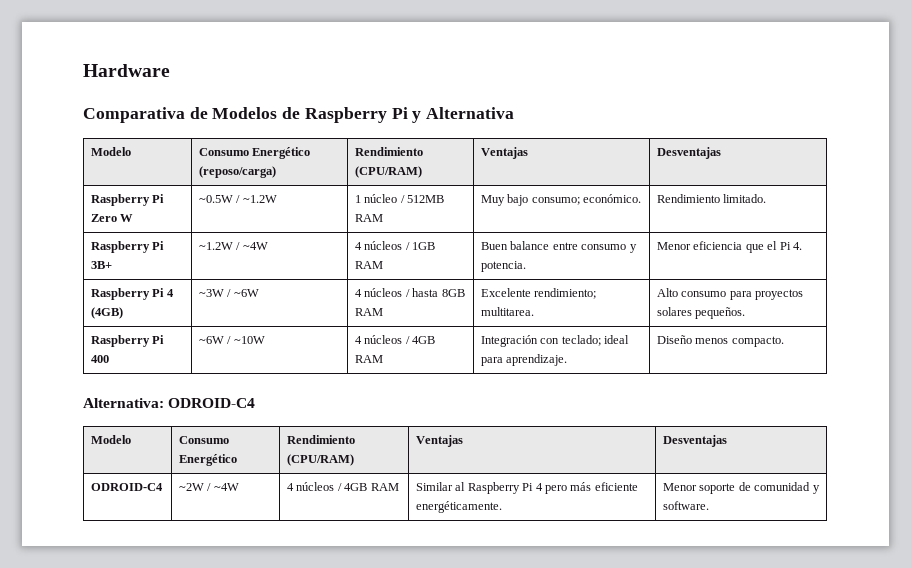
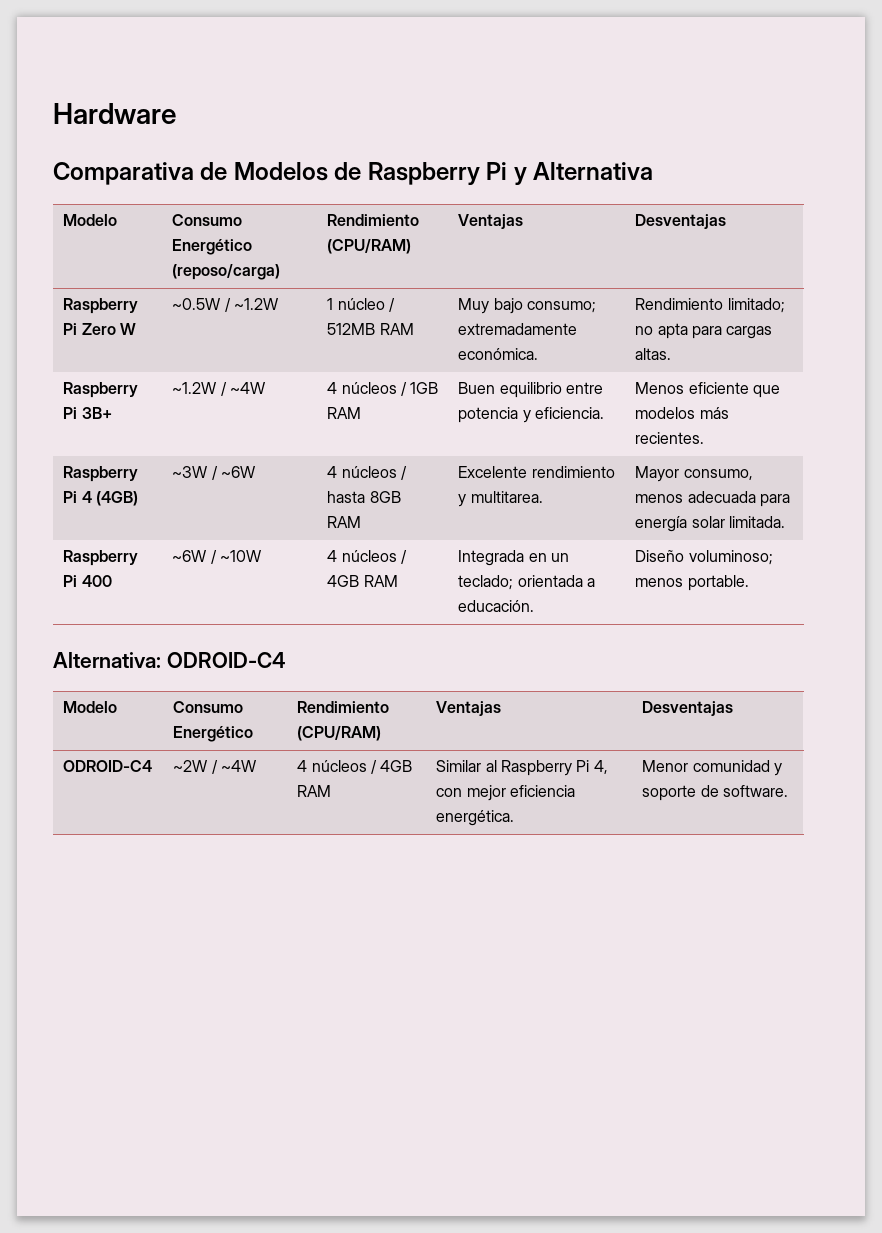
- Raspberry Pi Zero W | ~0.5W / ~1.2W | 1 núcleo / 512MB RAM | Muy bajo consumo; económico. | Rendimiento limitado.
+ Raspberry Pi Zero W | ~0.5W / ~1.2W | 1 núcleo / 512MB RAM | Muy bajo consumo; extremadamente económica. | Rendimiento limitado; no apta para cargas altas.
- Raspberry Pi 3B+ | ~1.2W / ~4W | 4 núcleos / 1GB RAM | Buen balance entre consumo y potencia. | Menor eficiencia que el Pi 4.
+ Raspberry Pi 3B+ | ~1.2W / ~4W | 4 núcleos / 1GB RAM | Buen equilibrio entre potencia y eficiencia. | Menos eficiente que modelos más recientes.
- Raspberry Pi 4 (4GB) | ~3W / ~6W | 4 núcleos / hasta 8GB RAM | Excelente rendimiento; multitarea. | Alto consumo para proyectos solares pequeños.
+ Raspberry Pi 4 (4GB) | ~3W / ~6W | 4 núcleos / hasta 8GB RAM | Excelente rendimiento y multitarea. | Mayor consumo, menos adecuada para energía solar limitada.
- Raspberry Pi 400 | ~6W / ~10W | 4 núcleos / 4GB RAM | Integración con teclado; ideal para aprendizaje. | Diseño menos compacto.
+ Raspberry Pi 400 | ~6W / ~10W | 4 núcleos / 4GB RAM | Integrada en un teclado; orientada a educación. | Diseño voluminoso; menos portable.
- ODROID-C4 | ~2W / ~4W | 4 núcleos / 4GB RAM | Similar al Raspberry Pi 4 pero más eficiente energéticamente. | Menor soporte de comunidad y software.
+ ODROID-C4 | ~2W / ~4W | 4 núcleos / 4GB RAM | Similar al Raspberry Pi 4, con mejor eficiencia energética. | Menor comunidad y soporte de software.

